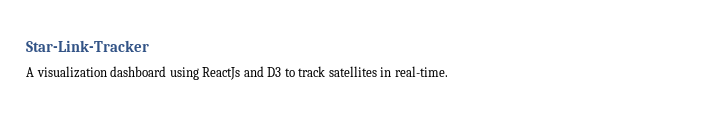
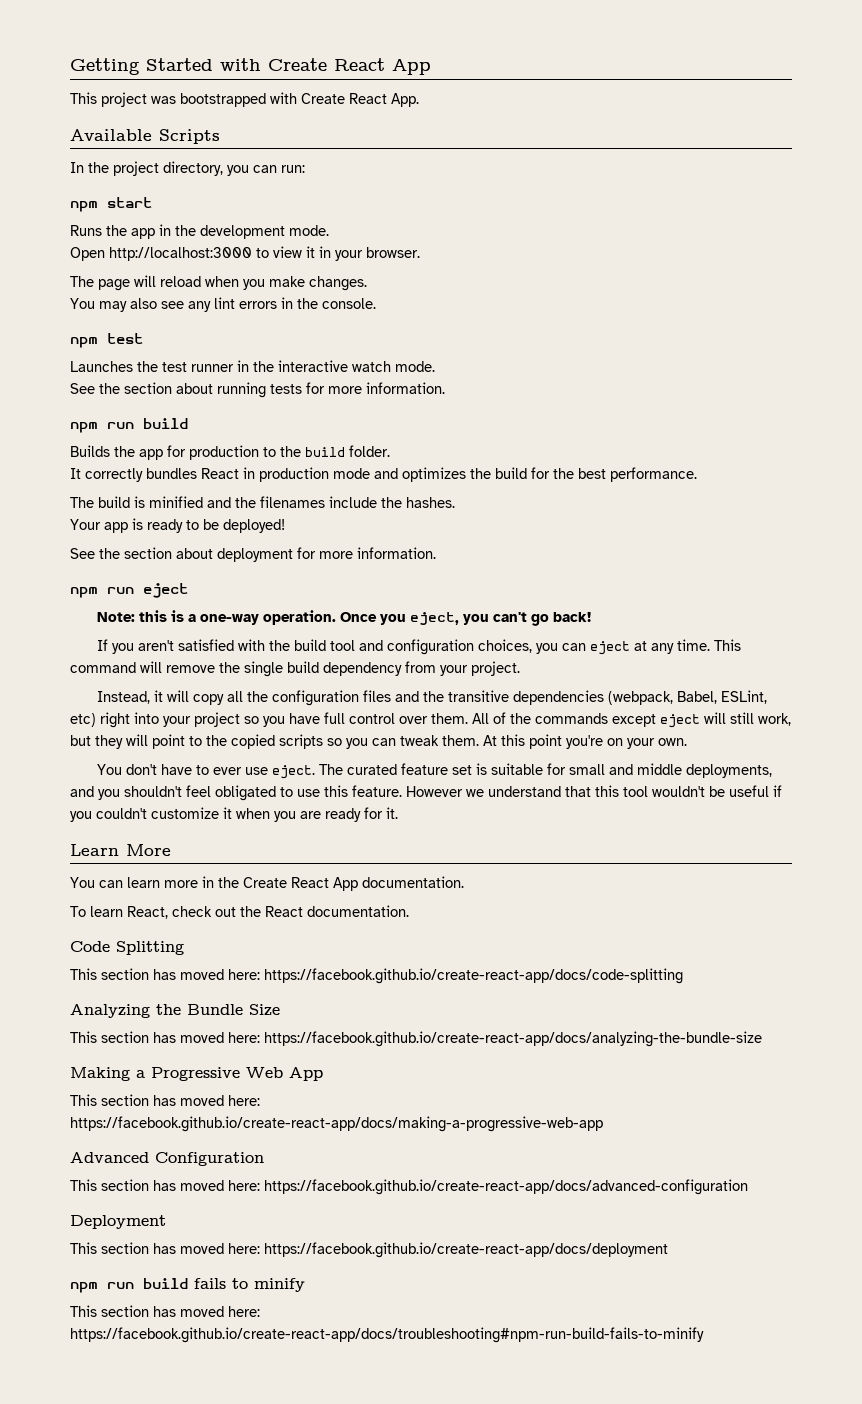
- Star-Link-Tracker
- A visualization dashboard using ReactJs and D3 to track satellites in real-time.
+ Getting Started with Create React App
+ This project was bootstrapped with Create React App.
+ Available Scripts
+ In the project directory, you can run:
+ npm start
+ Runs the app in the development mode.
+ Open http://localhost:3000 to view it in your browser.
+ The page will reload when you make changes.
+ You may also see any lint errors in the console.
+ npm test
+ Launches the test runner in the interactive watch mode.
+ See the section about running tests for more information.
+ npm run build
+ Builds the app for production to the build folder.
+ It correctly bundles React in production mode and optimizes the build for the best performance.
+ The build is minified and the filenames include the hashes.
+ Your app is ready to be deployed!
+ See the section about deployment for more information.
+ npm run eject
+ Note: this is a one-way operation. Once you eject, you can't go back!
+ If you aren't satisfied with the build tool and configuration choices, you can eject at any time. This command will remove the single build dependency from your project.
+ Instead, it will copy all the configuration files and the transitive dependencies (webpack, Babel, ESLint, etc) right into your project so you have full control over them. All of the commands except eject will still work, but they will point to the copied scripts so you can tweak them. At this point you're on your own.
+ You don't have to ever use eject. The curated feature set is suitable for small and middle deployments, and you shouldn't feel obligated to use this feature. However we understand that this tool wouldn't be useful if you couldn't customize it when you are ready for it.
+ Learn More
+ You can learn more in the Create React App documentation.
+ To learn React, check out the React documentation.
+ Code Splitting
+ This section has moved here: https://facebook.github.io/create-react-app/docs/code-splitting
+ Analyzing the Bundle Size
+ This section has moved here: https://facebook.github.io/create-react-app/docs/analyzing-the-bundle-size
+ Making a Progressive Web App
+ This section has moved here: https://facebook.github.io/create-react-app/docs/making-a-progressive-web-app
+ Advanced Configuration
+ This section has moved here: https://facebook.github.io/create-react-app/docs/advanced-configuration
+ Deployment
+ This section has moved here: https://facebook.github.io/create-react-app/docs/deployment
+ npm run build fails to minify
+ This section has moved here: https://facebook.github.io/create-react-app/docs/troubleshooting#npm-run-build-fails-to-minify

